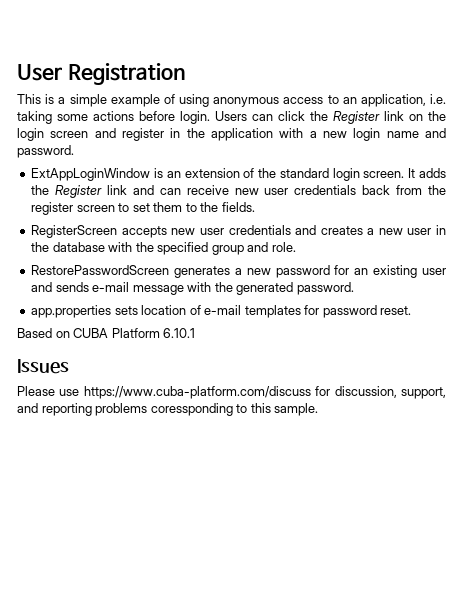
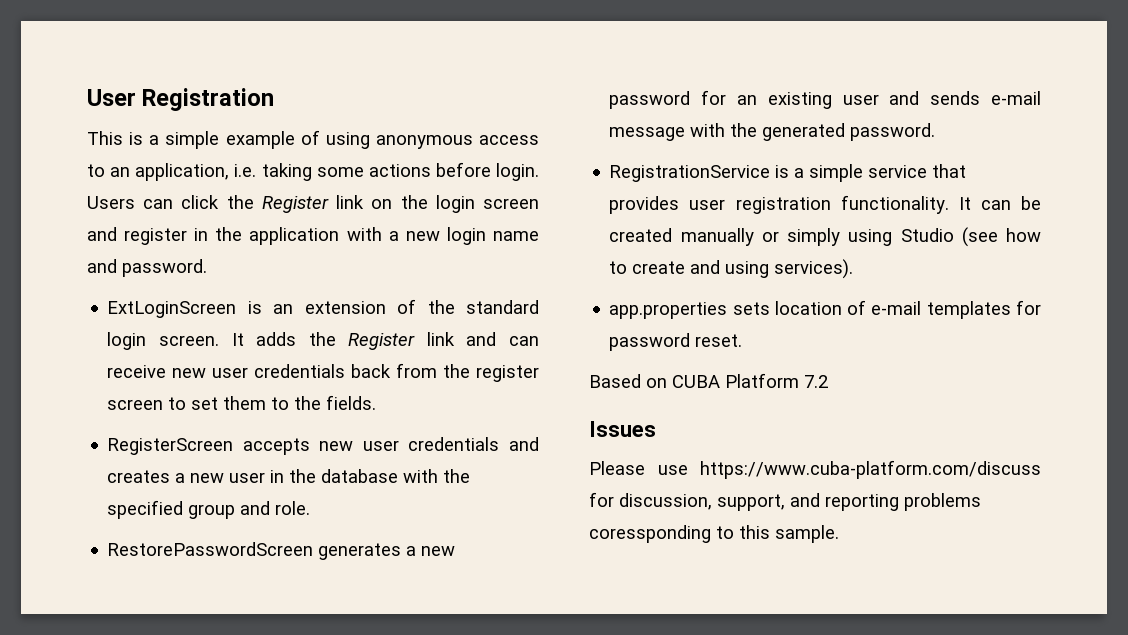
- ExtAppLoginWindow is an extension of the standard login screen.
+ ExtLoginScreen is an extension of the standard login screen.
+ RegistrationService is a simple service that provides user registration functionality. It can be created manually or simply using Studio (see how to create and using services).
- Based on CUBA Platform 6.10.1
+ Based on CUBA Platform 7.2

